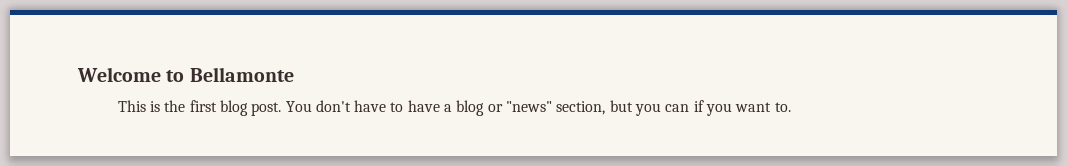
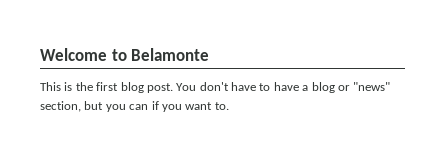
- Welcome to Bellamonte
+ Welcome to Belamonte

